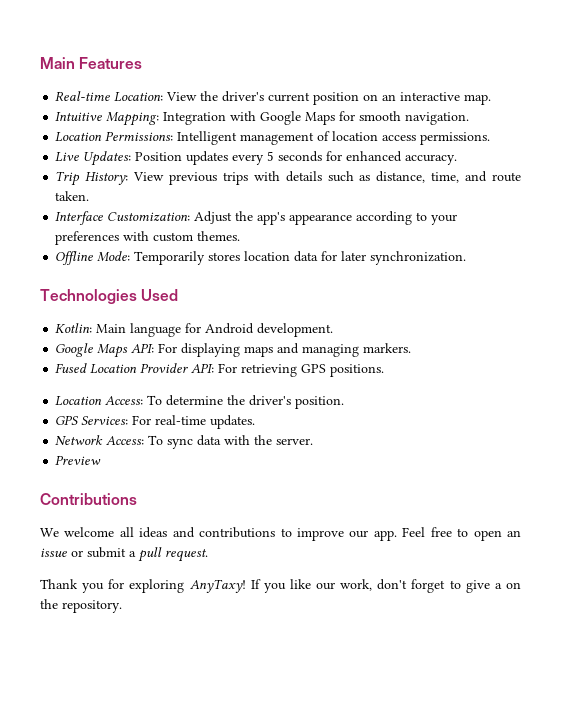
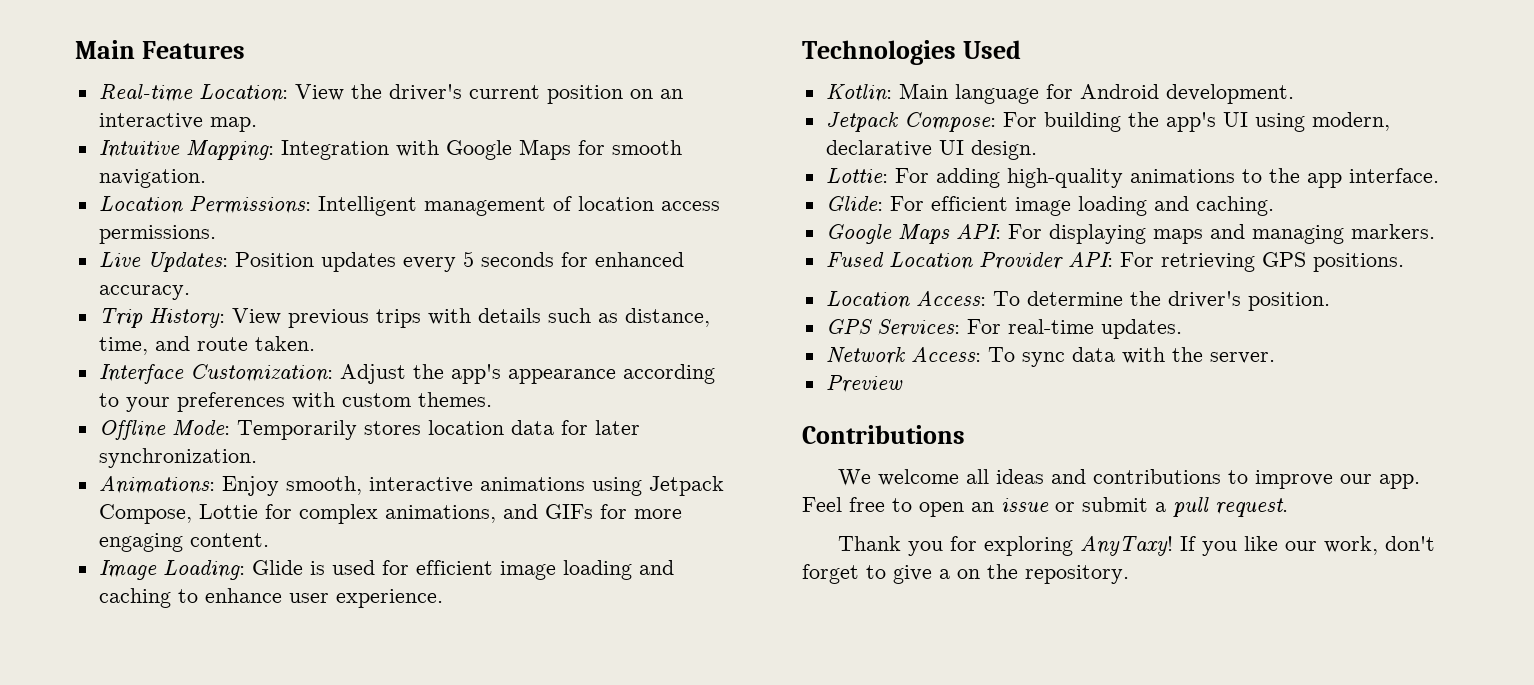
+ Animations: Enjoy smooth, interactive animations using Jetpack Compose, Lottie for complex animations, and GIFs for more engaging content.
+ Image Loading: Glide is used for efficient image loading and caching to enhance user experience.
+ Jetpack Compose: For building the app's UI using modern, declarative UI design.
+ Lottie: For adding high-quality animations to the app interface.
+ Glide: For efficient image loading and caching.

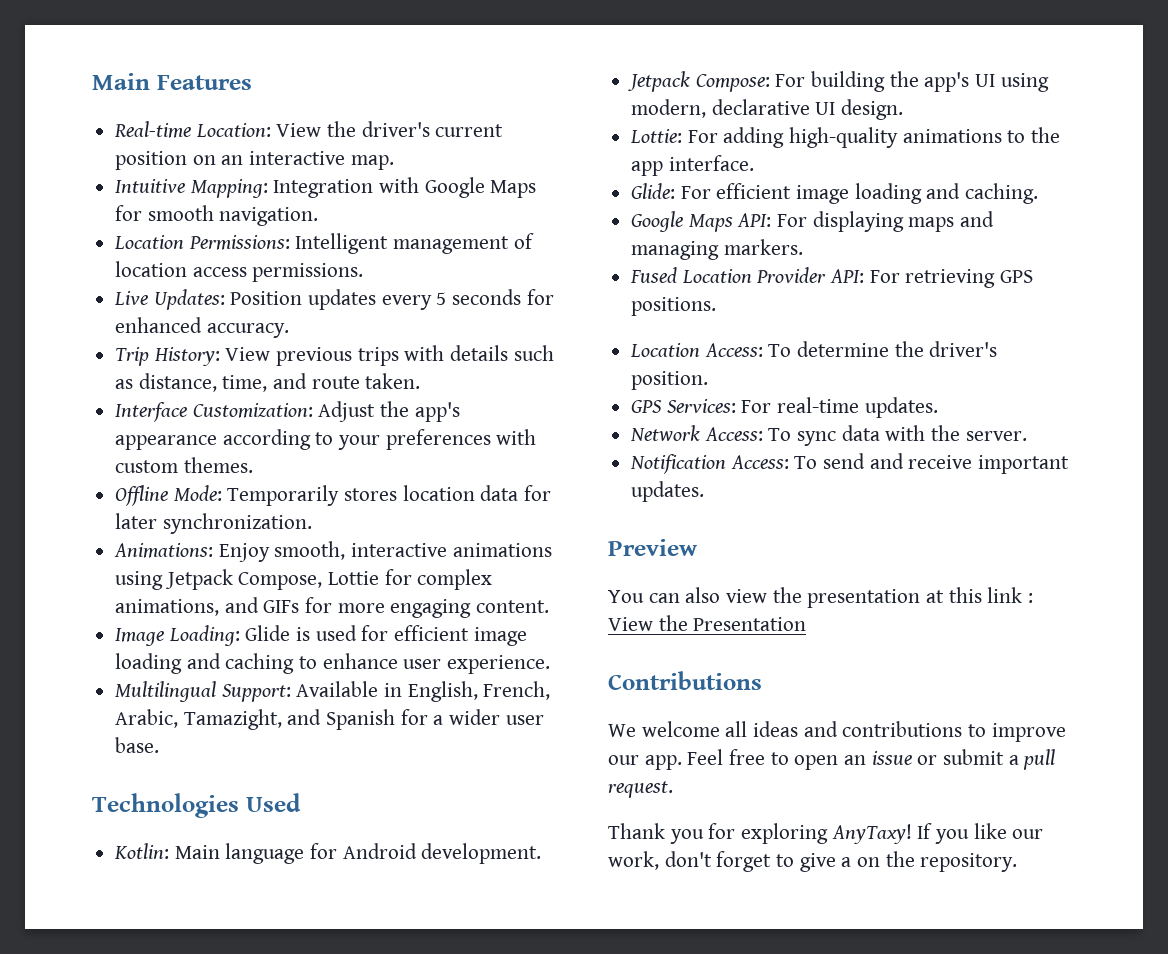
+ Multilingual Support: Available in English, French, Arabic, Tamazight, and Spanish for a wider user base.
+ Notification Access: To send and receive important updates.
  Preview
+ You can also view the presentation at this link : View the Presentation

